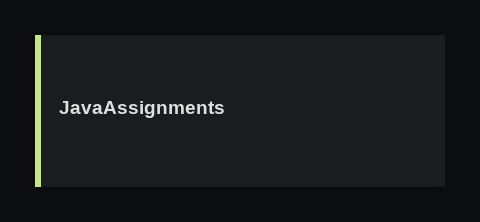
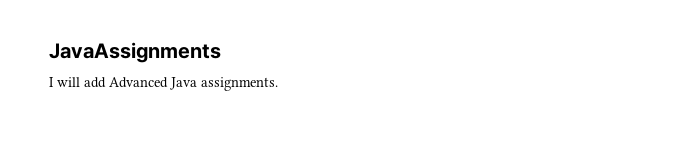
+ I will add Advanced Java assignments.

